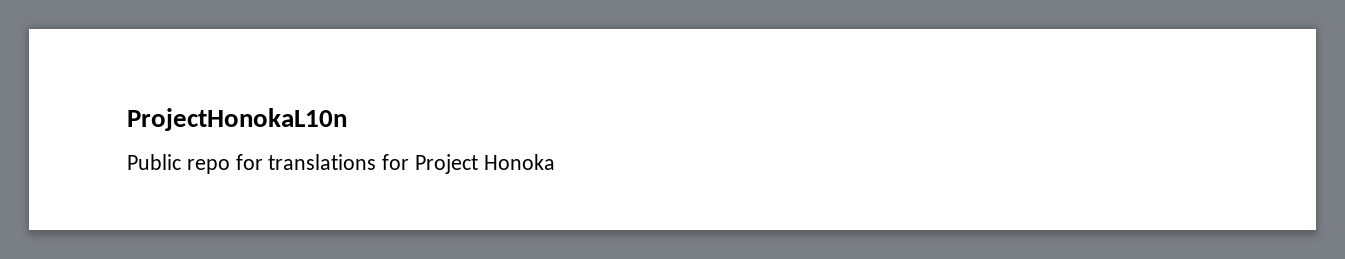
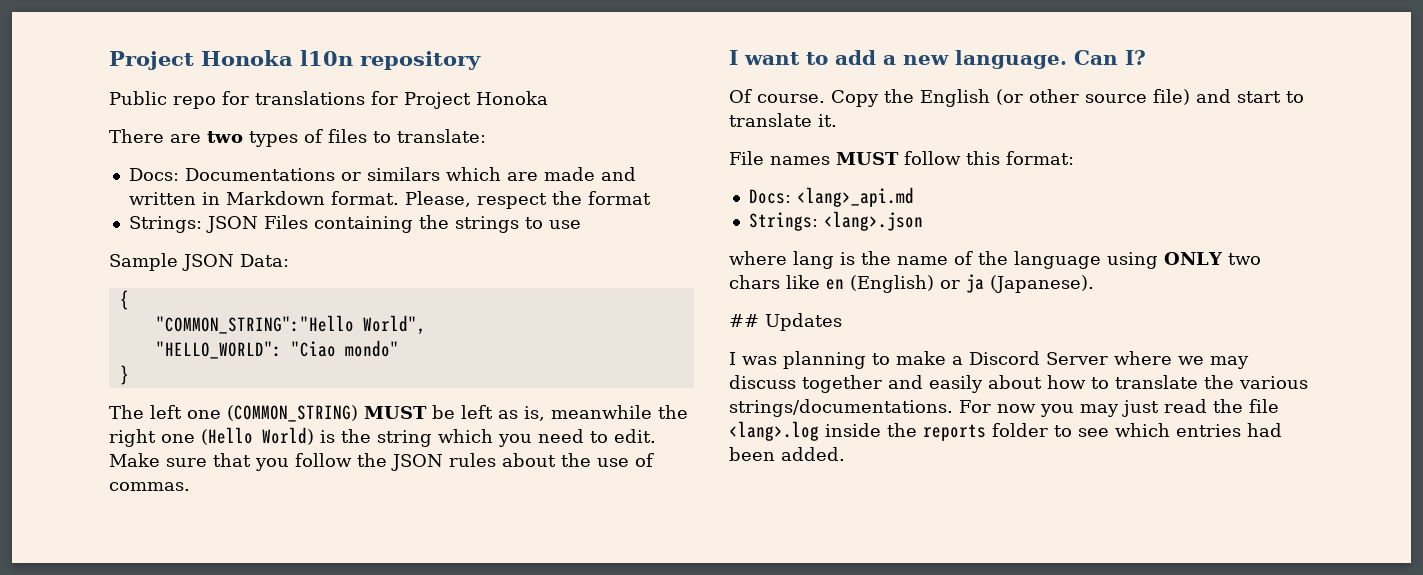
- ProjectHonokaL10n
+ Project Honoka l10n repository
+ There are two types of files to translate:
+ Docs: Documentations or similars which are made and written in Markdown format. Please, respect the format
+ Strings: JSON Files containing the strings to use
+ Sample JSON Data:
+ {
+ "COMMON_STRING":"Hello World",
+ "HELLO_WORLD": "Ciao mondo"
+ }
+ The left one (COMMON_STRING) MUST be left as is, meanwhile the right one (Hello World) is the string which you need to edit. Make sure that you follow the JSON rules about the use of commas.
+ I want to add a new language. Can I?
+ Of course. Copy the English (or other source file) and start to translate it.
+ File names MUST follow this format:
+ Docs: <lang>_api.md
+ Strings: <lang>.json
+ where lang is the name of the language using ONLY two chars like en (English) or ja (Japanese).
+ ## Updates
+ I was planning to make a Discord Server where we may discuss together and easily about how to translate the various strings/documentations. For now you may just read the file <lang>.log inside the reports folder to see which entries had been added.

